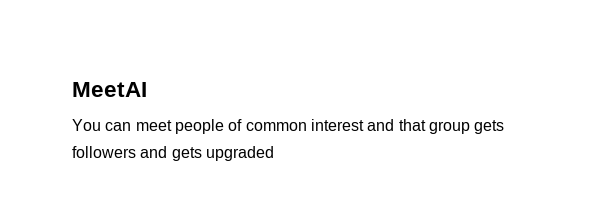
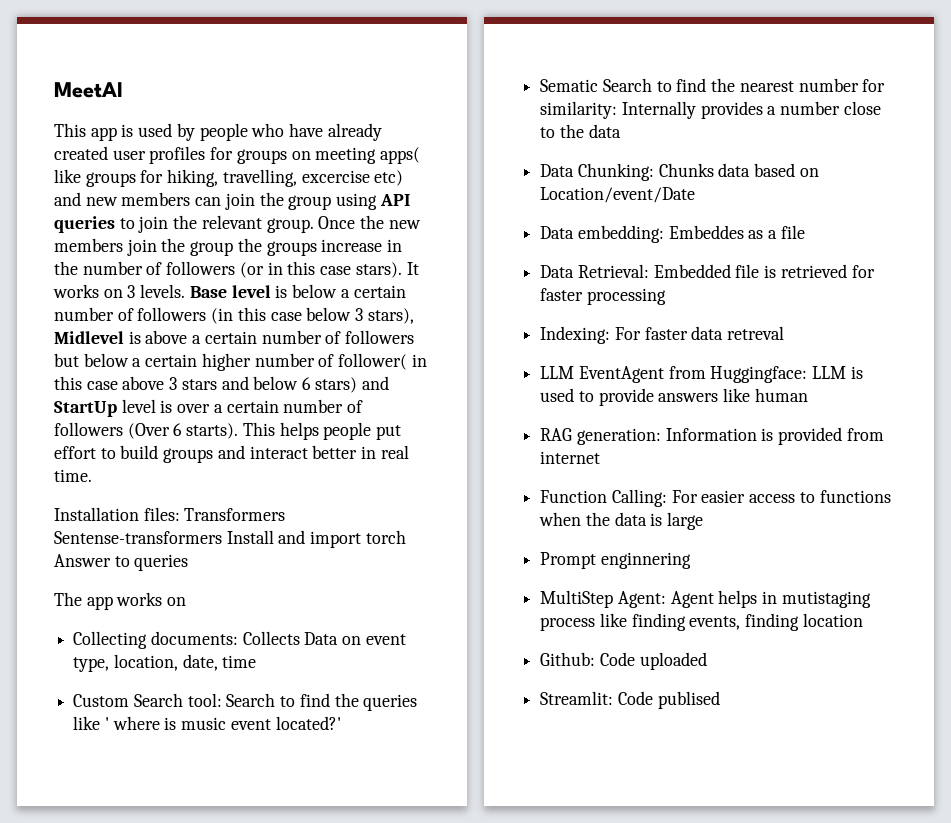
- You can meet people of common interest and that group gets followers and gets upgraded
+ This app is used by people who have already created user profiles for groups on meeting apps( like groups for hiking, travelling, excercise etc) and new members can join the group using API queries to join the relevant group. Once the new members join the group the groups increase in the number of followers (or in this case stars). It works on 3 levels. Base level is below a certain number of followers (in this case below 3 stars), Midlevel is above a certain number of followers but below a certain higher number of follower( in this case above 3 stars and below 6 stars) and StartUp level is over a certain number of followers (Over 6 starts). This helps people put effort to build groups and interact better in real time.
+ Installation files: Transformers Sentense-transformers Install and import torch Answer to queries
+ The app works on
+ Collecting documents: Collects Data on event type, location, date, time
+ Custom Search tool: Search to find the queries like ' where is music event located?'
+ Sematic Search to find the nearest number for similarity: Internally provides a number close to the data
+ Data Chunking: Chunks data based on Location/event/Date
+ Data embedding: Embeddes as a file
+ Data Retrieval: Embedded file is retrieved for faster processing
+ Indexing: For faster data retreval
+ LLM EventAgent from Huggingface: LLM is used to provide answers like human
+ RAG generation: Information is provided from internet
+ Function Calling: For easier access to functions when the data is large
+ Prompt enginnering
+ MultiStep Agent: Agent helps in mutistaging process like finding events, finding location
+ Github: Code uploaded
+ Streamlit: Code publised

